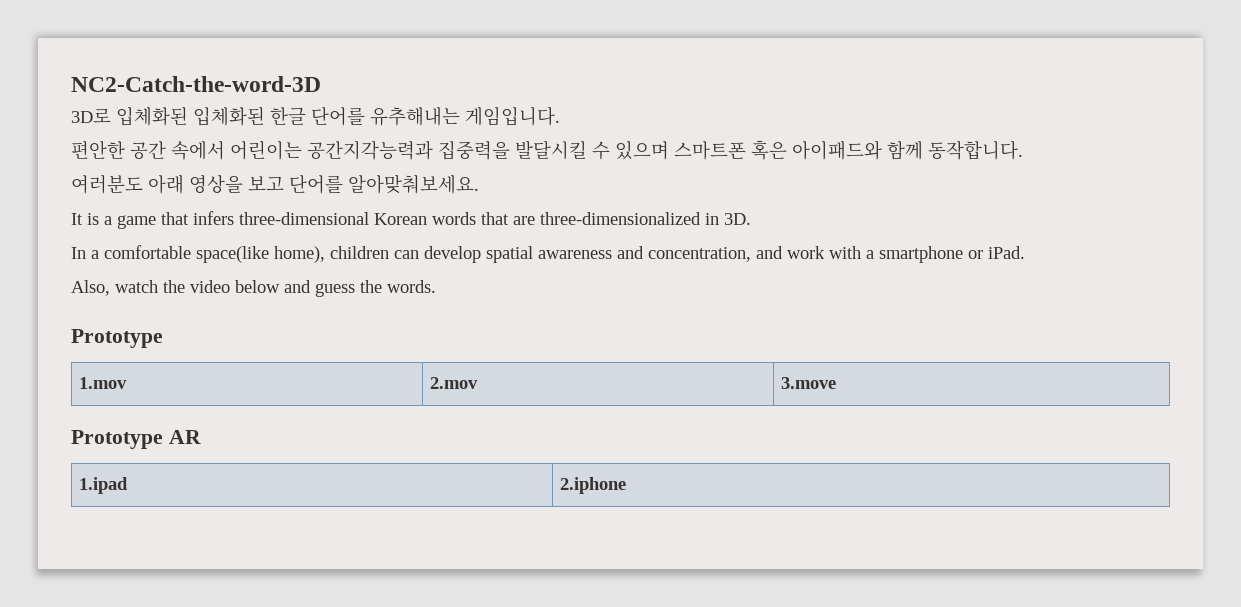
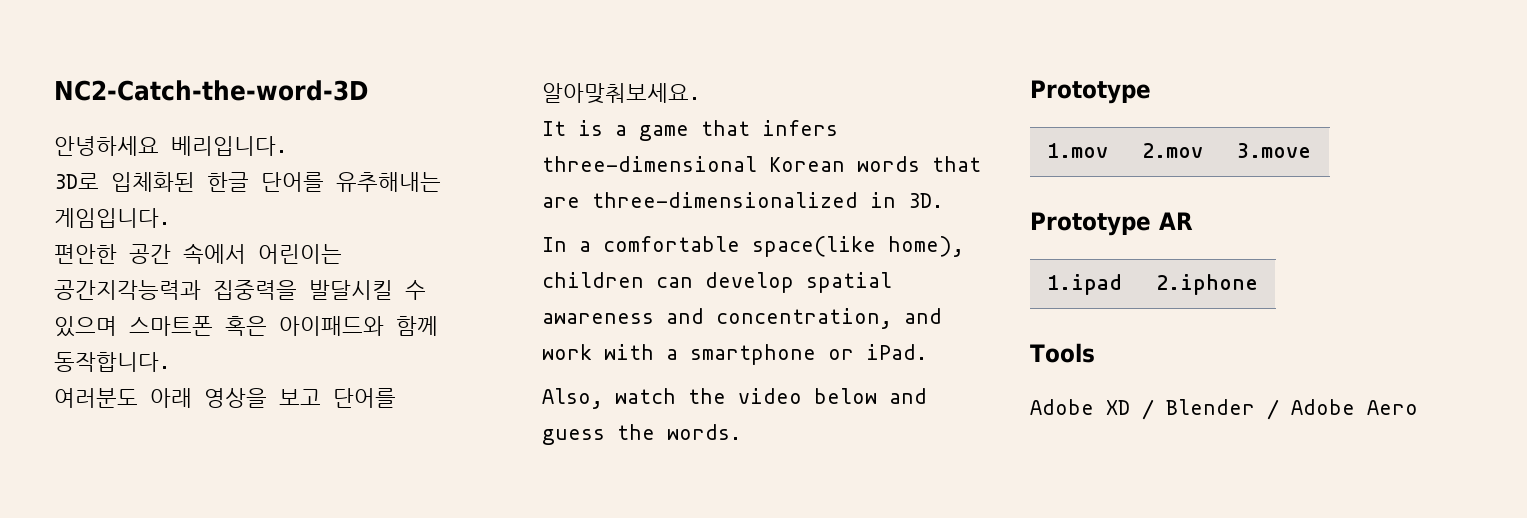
+ 안녕하세요 베리입니다.
- 3D로 입체화된 입체화된 한글 단어를 유추해내는 게임입니다.
+ 3D로 입체화된 한글 단어를 유추해내는 게임입니다.
+ Tools
+ Adobe XD / Blender / Adobe Aero

